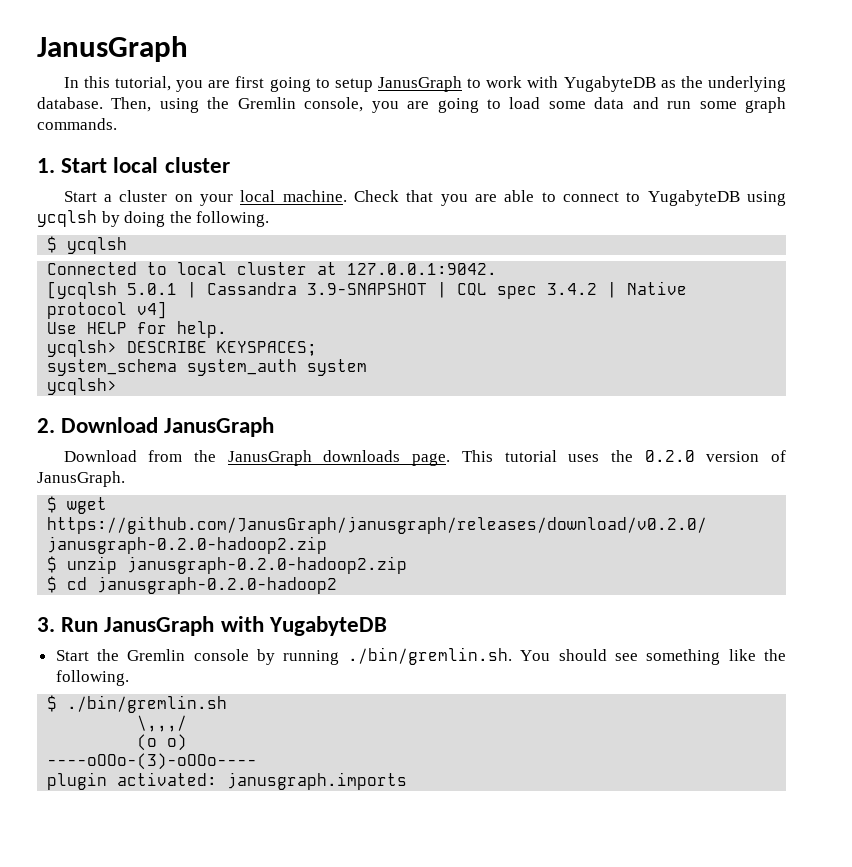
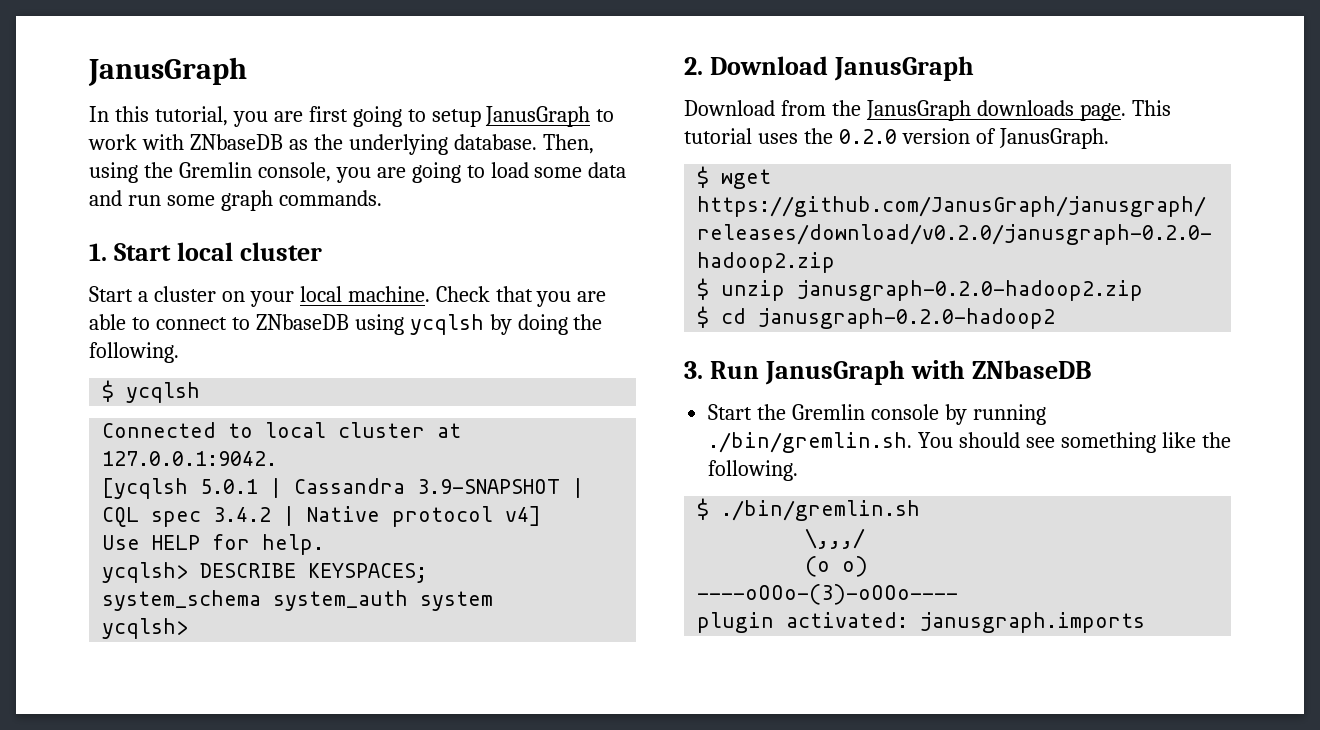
- In this tutorial, you are first going to setup JanusGraph to work with YugabyteDB as the underlying database.
+ In this tutorial, you are first going to setup JanusGraph to work with ZNbaseDB as the underlying database.
- Check that you are able to connect to YugabyteDB using ycqlsh by doing the following.
+ Check that you are able to connect to ZNbaseDB using ycqlsh by doing the following.
- 3. Run JanusGraph with YugabyteDB
+ 3. Run JanusGraph with ZNbaseDB

